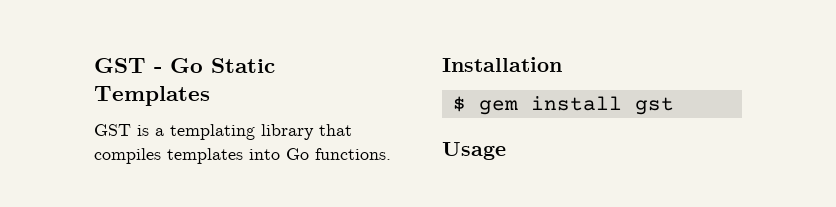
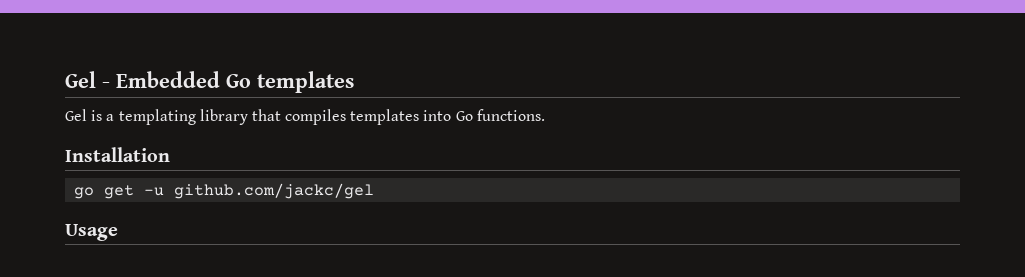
- GST - Go Static Templates
- GST is a templating library that compiles templates into Go functions.
+ Gel - Embedded Go templates
+ Gel is a templating library that compiles templates into Go functions.
- $ gem install gst
+ go get -u github.com/jackc/gel

